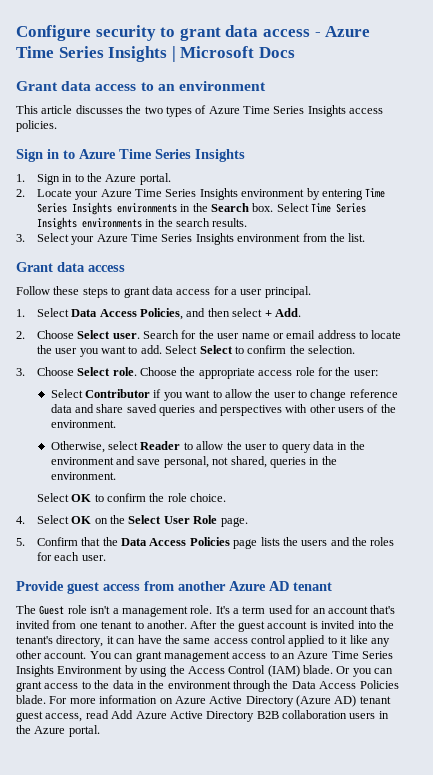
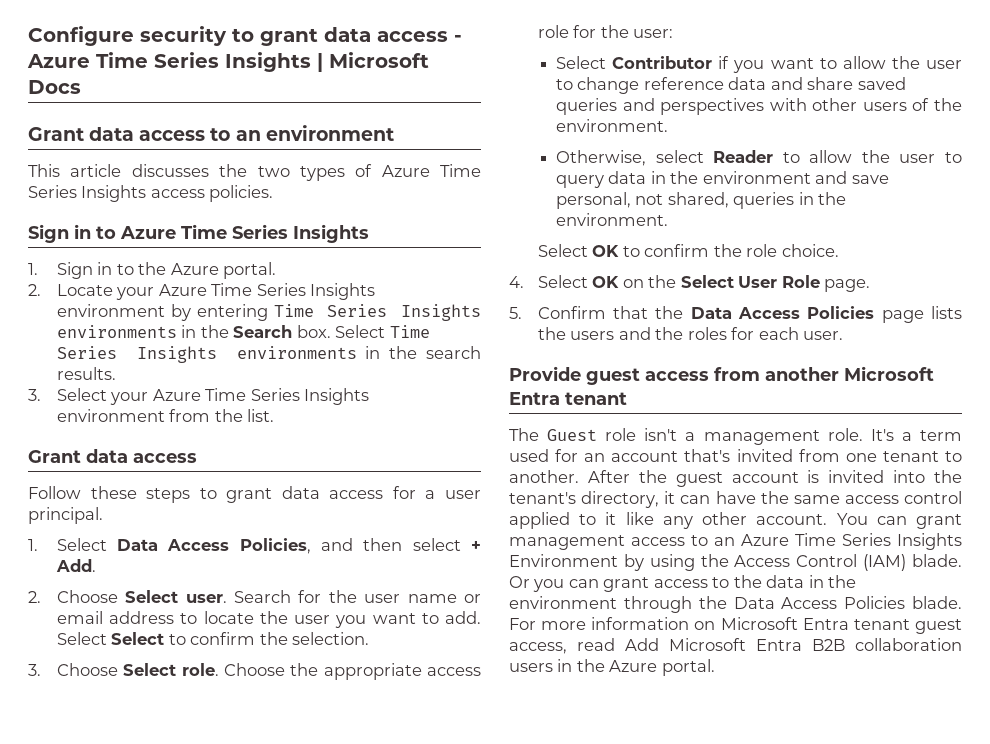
- Provide guest access from another Azure AD tenant
+ Provide guest access from another Microsoft Entra tenant
- For more information on Azure Active Directory (Azure AD) tenant guest access, read Add Azure Active Directory B2B collaboration users in the Azure portal.
+ For more information on Microsoft Entra tenant guest access, read Add Microsoft Entra B2B collaboration users in the Azure portal.

